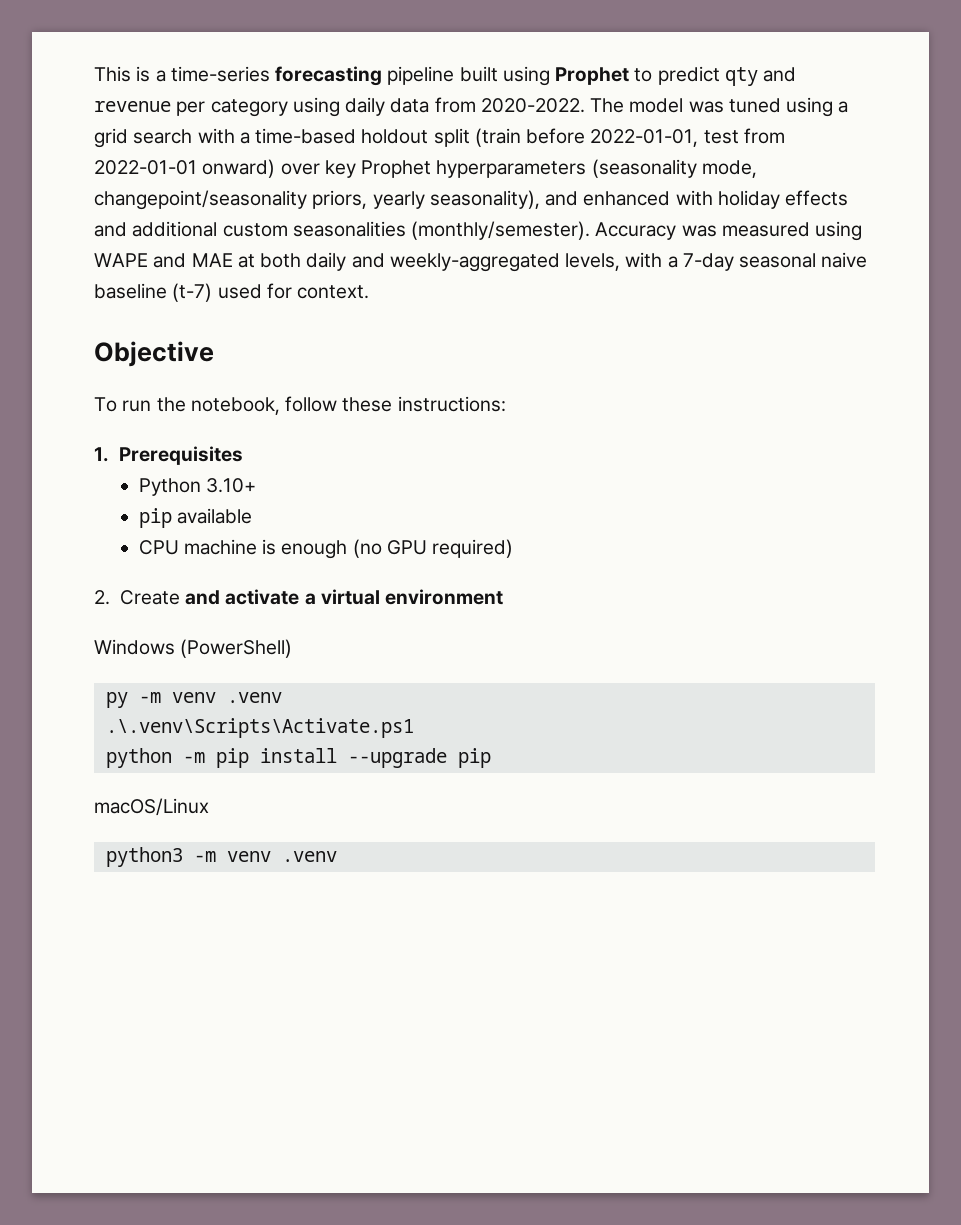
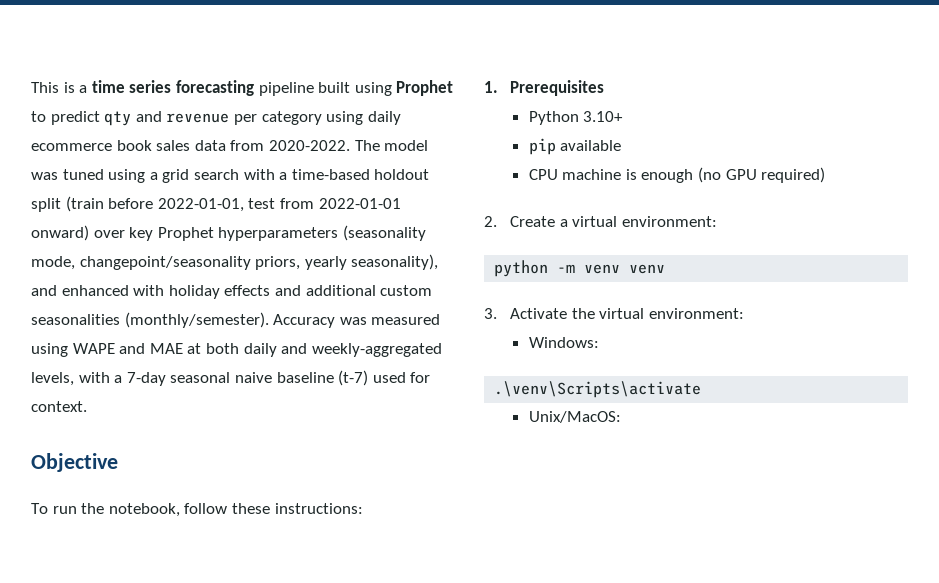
- This is a time-series forecasting pipeline built using Prophet to predict qty and revenue per category using daily data from 2020-2022.
+ This is a time series forecasting pipeline built using Prophet to predict qty and revenue per category using daily ecommerce book sales data from 2020-2022.
- 2. Create and activate a virtual environment
- Windows (PowerShell)
- py -m venv .venv
- .\.venv\Scripts\Activate.ps1
- python -m pip install --upgrade pip
- macOS/Linux
- python3 -m venv .venv
+ 2. Create a virtual environment:
+ python -m venv venv
+ 3. Activate the virtual environment:
+ Windows:
+ .\venv\Scripts\activate
+ Unix/MacOS:

